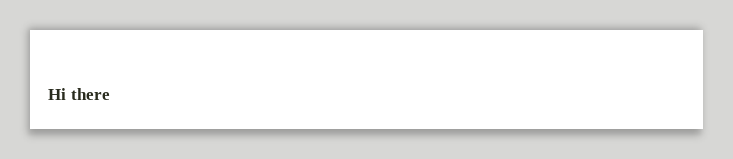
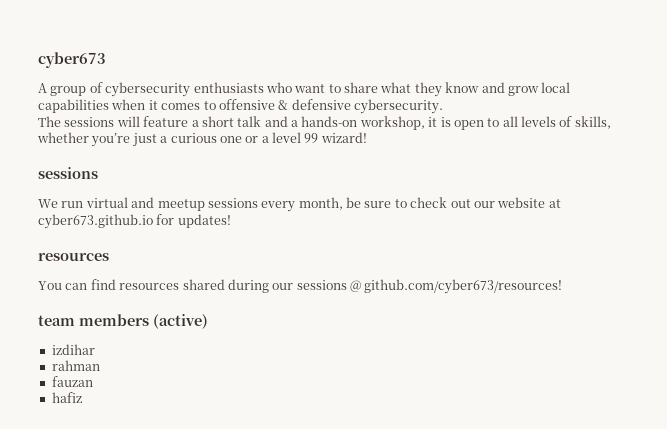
- Hi there
+ cyber673
+ A group of cybersecurity enthusiasts who want to share what they know and grow local capabilities when it comes to offensive & defensive cybersecurity.
+ The sessions will feature a short talk and a hands-on workshop, it is open to all levels of skills, whether you’re just a curious one or a level 99 wizard!
+ sessions
+ We run virtual and meetup sessions every month, be sure to check out our website at cyber673.github.io for updates!
+ resources
+ You can find resources shared during our sessions @ github.com/cyber673/resources!
+ team members (active)
+ izdihar
+ rahman
+ fauzan
+ hafiz

